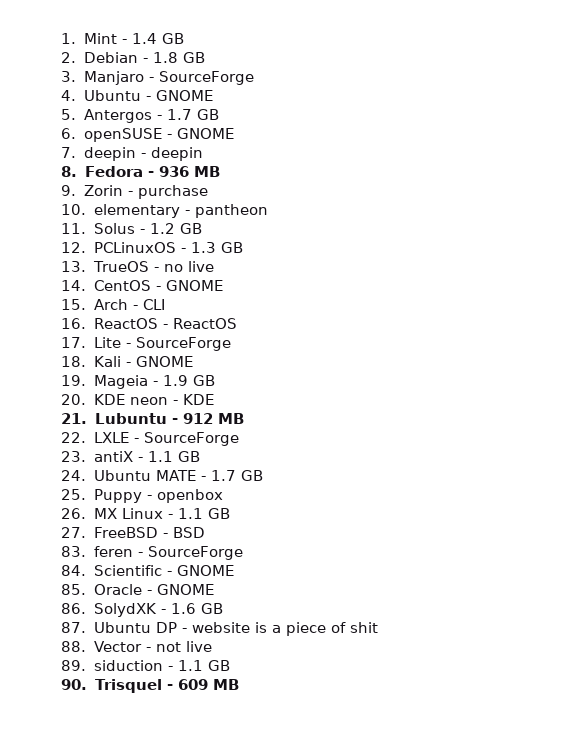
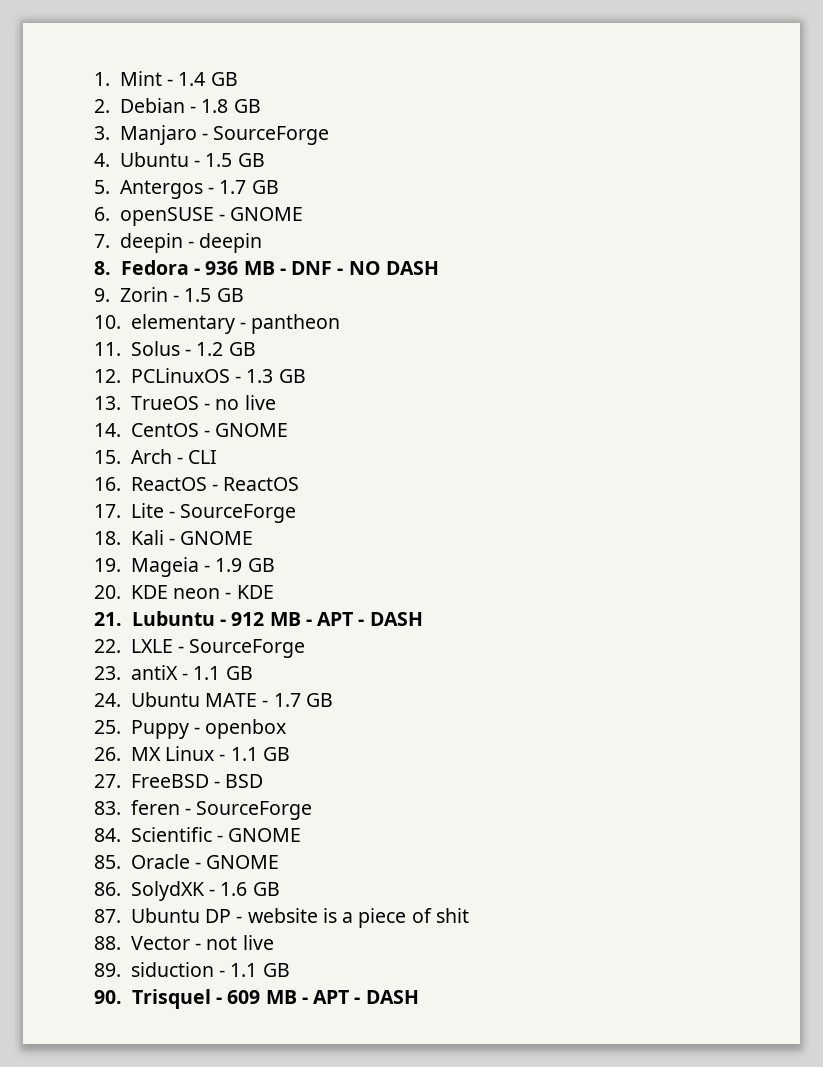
- 4. Ubuntu - GNOME
+ 4. Ubuntu - 1.5 GB
- 8. Fedora - 936 MB
+ 8. Fedora - 936 MB - DNF - NO DASH
- 9. Zorin - purchase
+ 9. Zorin - 1.5 GB
- 21. Lubuntu - 912 MB
+ 21. Lubuntu - 912 MB - APT - DASH
- 90. Trisquel - 609 MB
+ 90. Trisquel - 609 MB - APT - DASH

